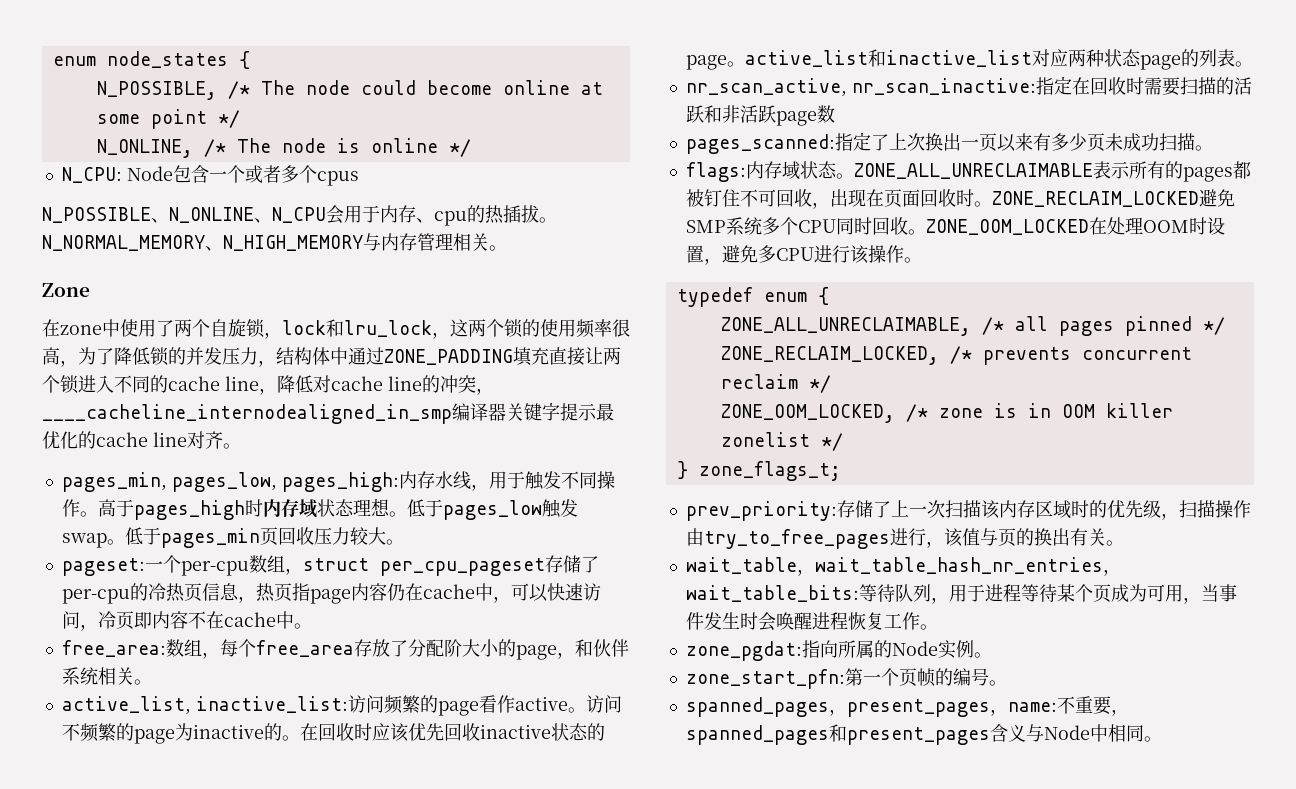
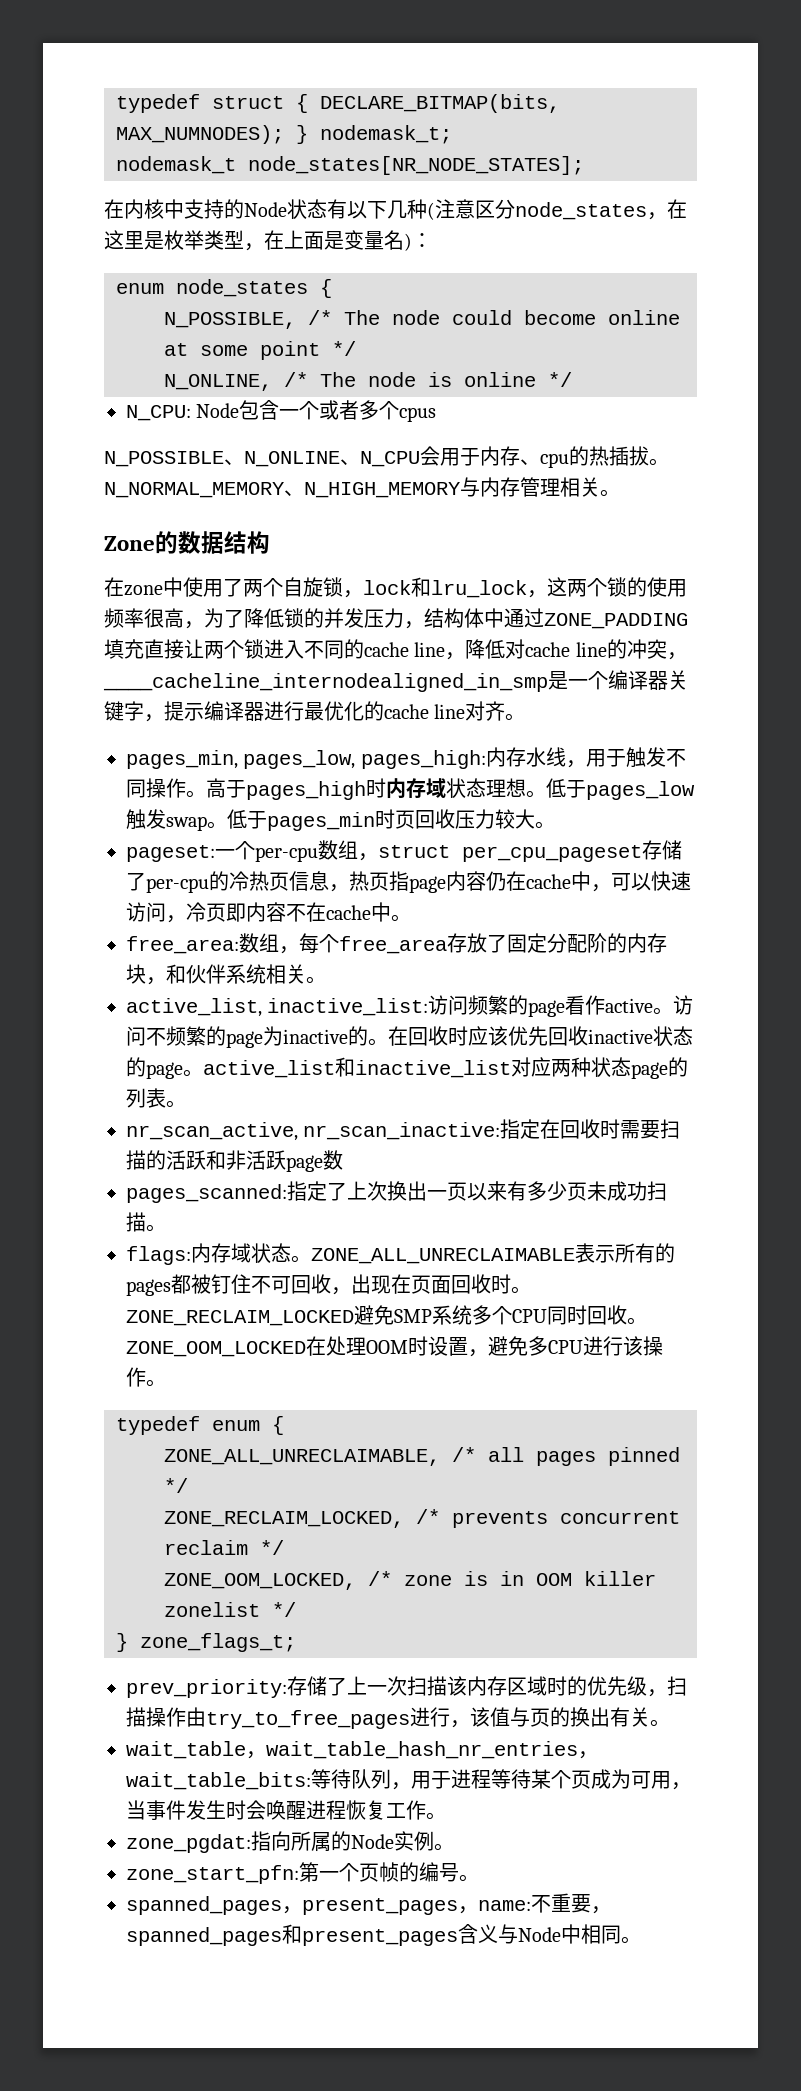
+ typedef struct { DECLARE_BITMAP(bits, MAX_NUMNODES); } nodemask_t;
+ nodemask_t node_states[NR_NODE_STATES];
+ 在内核中支持的Node状态有以下几种(注意区分node_states，在这里是枚举类型，在上面是变量名)：
- Zone
+ Zone的数据结构
- 在zone中使用了两个自旋锁，lock和lru_lock，这两个锁的使用频率很高，为了降低锁的并发压力，结构体中通过ZONE_PADDING填充直接让两个锁进入不同的cache line，降低对cache line的冲突，____cacheline_internodealigned_in_smp编译器关键字提示最优化的cache line对齐。
+ 在zone中使用了两个自旋锁，lock和lru_lock，这两个锁的使用频率很高，为了降低锁的并发压力，结构体中通过ZONE_PADDING填充直接让两个锁进入不同的cache line，降低对cache line的冲突，____cacheline_internodealigned_in_smp是一个编译器关键字，提示编译器进行最优化的cache line对齐。
- 低于pages_min页回收压力较大。
+ 低于pages_min时页回收压力较大。
- free_area:数组，每个free_area存放了分配阶大小的page，和伙伴系统相关。
+ free_area:数组，每个free_area存放了固定分配阶的内存块，和伙伴系统相关。

